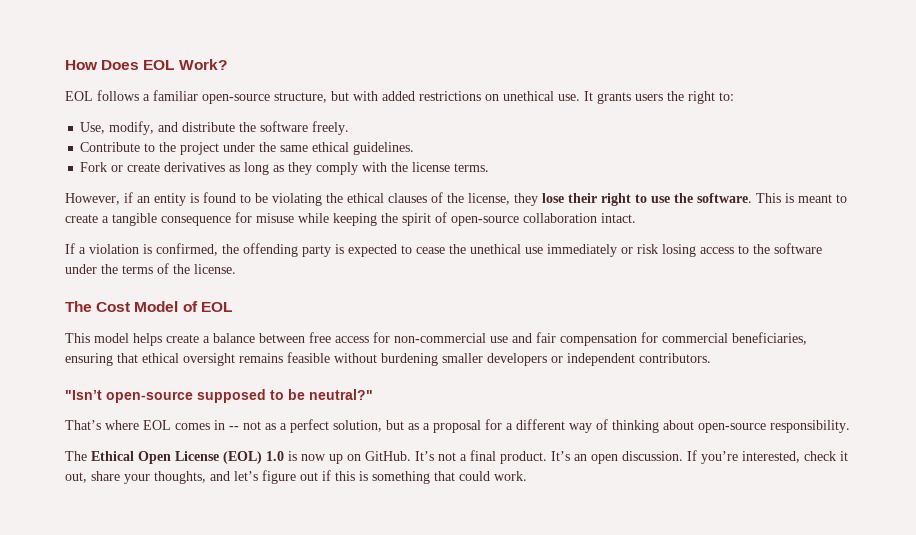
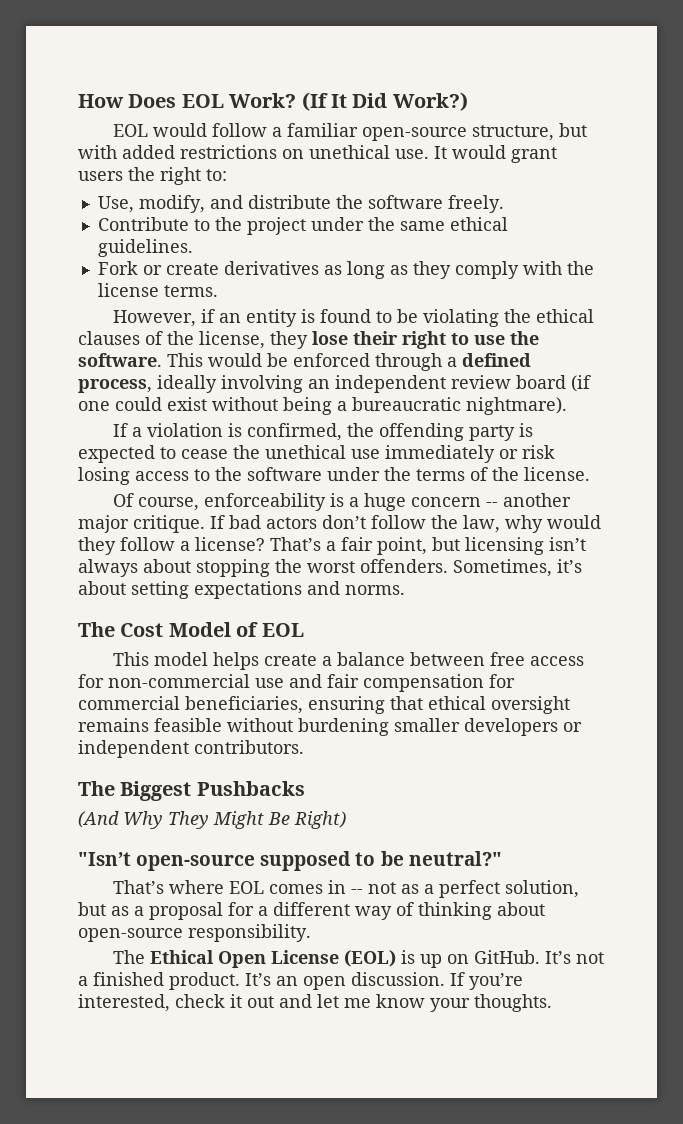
- How Does EOL Work?
- EOL follows a familiar open-source structure, but with added restrictions on unethical use.
+ How Does EOL Work? (If It Did Work?)
+ EOL would follow a familiar open-source structure, but with added restrictions on unethical use.
- It grants users the right to:
+ It would grant users the right to:
- This is meant to create a tangible consequence for misuse while keeping the spirit of open-source collaboration intact.
+ This would be enforced through a defined process, ideally involving an independent review board (if one could exist without being a bureaucratic nightmare).
+ Of course, enforceability is a huge concern -- another major critique. If bad actors don’t follow the law, why would they follow a license? That’s a fair point, but licensing isn’t always about stopping the worst offenders. Sometimes, it’s about setting expectations and norms.
+ The Biggest Pushbacks
+ (And Why They Might Be Right)
- The Ethical Open License (EOL) 1.0 is now up on GitHub.
+ The Ethical Open License (EOL) is up on GitHub.
- It’s not a final product.
+ It’s not a finished product.
- If you’re interested, check it out, share your thoughts, and let’s figure out if this is something that could work.
+ If you’re interested, check it out and let me know your thoughts.

